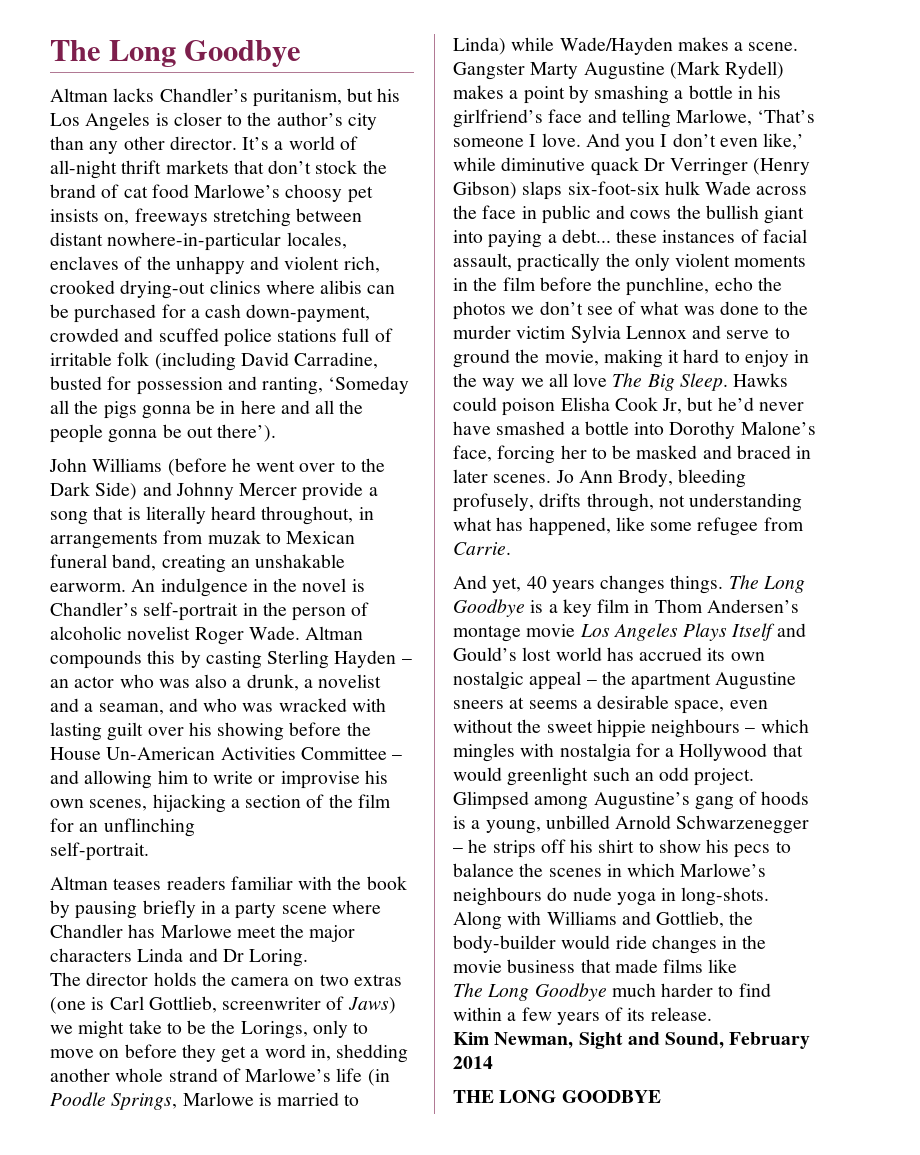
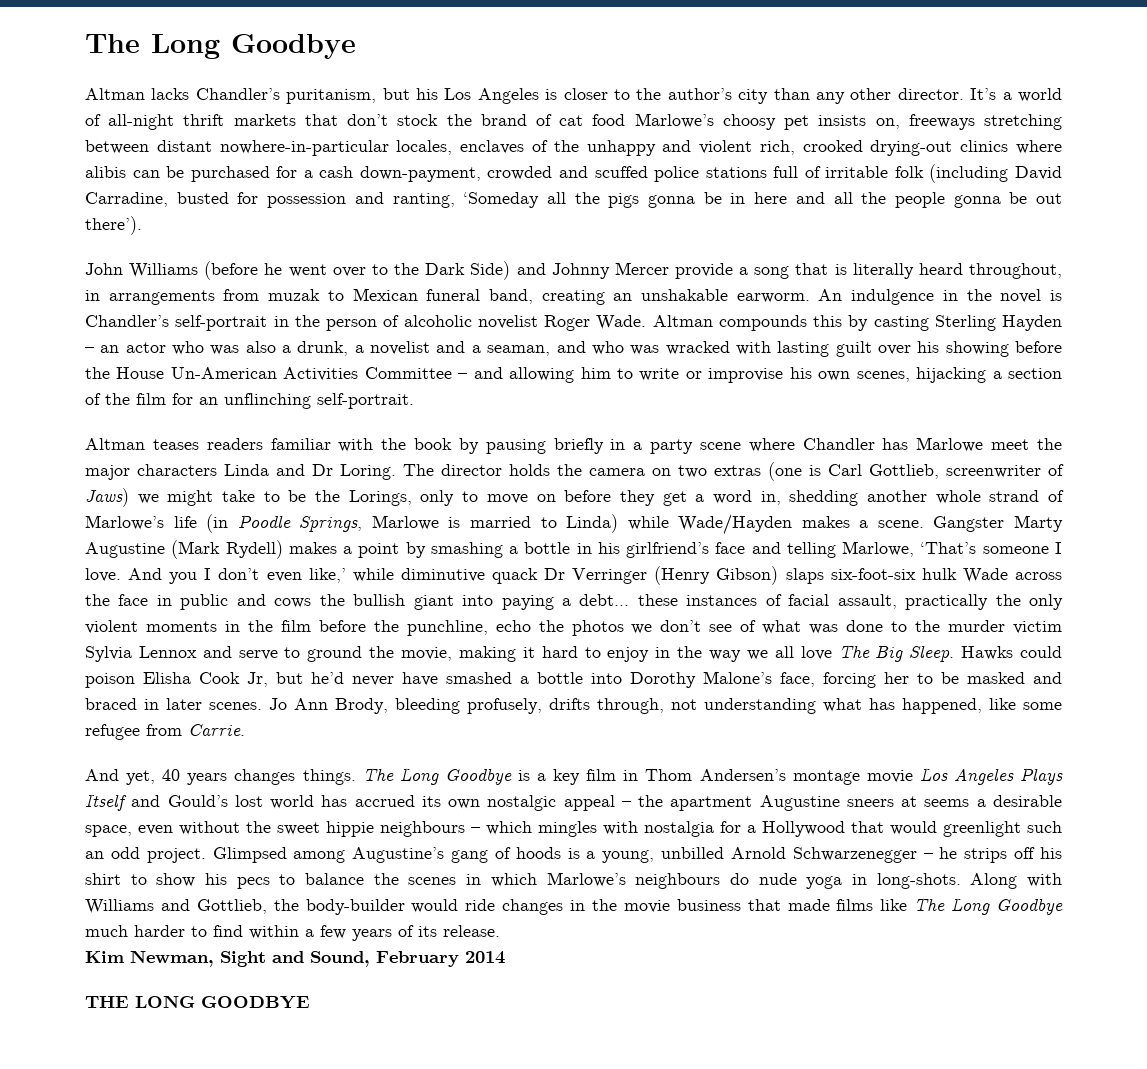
- Altman compounds this by casting Sterling Hayden – an actor who was also a drunk, a novelist and a seaman, and who was wracked with lasting guilt over his showing before the House Un-American Activities Committee – and allowing him to write or improvise his own scenes, hijacking a section of the film for an unflinching
- self-portrait.
+ Altman compounds this by casting Sterling Hayden – an actor who was also a drunk, a novelist and a seaman, and who was wracked with lasting guilt over his showing before the House Un-American Activities Committee – and allowing him to write or improvise his own scenes, hijacking a section of the film for an unflinching self-portrait.
- Altman teases readers familiar with the book by pausing briefly in a party scene where Chandler has Marlowe meet the major characters Linda and Dr Loring.
- The director holds the camera on two extras (one is Carl Gottlieb, screenwriter of Jaws) we might take to be the Lorings, only to move on before they get a word in, shedding another whole strand of Marlowe’s life (in Poodle Springs, Marlowe is married to Linda) while Wade/Hayden makes a scene.
+ Altman teases readers familiar with the book by pausing briefly in a party scene where Chandler has Marlowe meet the major characters Linda and Dr Loring. The director holds the camera on two extras (one is Carl Gottlieb, screenwriter of Jaws) we might take to be the Lorings, only to move on before they get a word in, shedding another whole strand of Marlowe’s life (in Poodle Springs, Marlowe is married to Linda) while Wade/Hayden makes a scene.
- Along with Williams and Gottlieb, the body-builder would ride changes in the movie business that made films like
- The Long Goodbye much harder to find within a few years of its release.
+ Along with Williams and Gottlieb, the body-builder would ride changes in the movie business that made films like The Long Goodbye much harder to find within a few years of its release.

